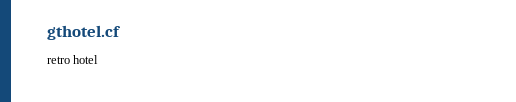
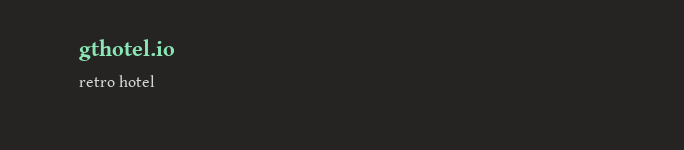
- gthotel.cf
+ gthotel.io

